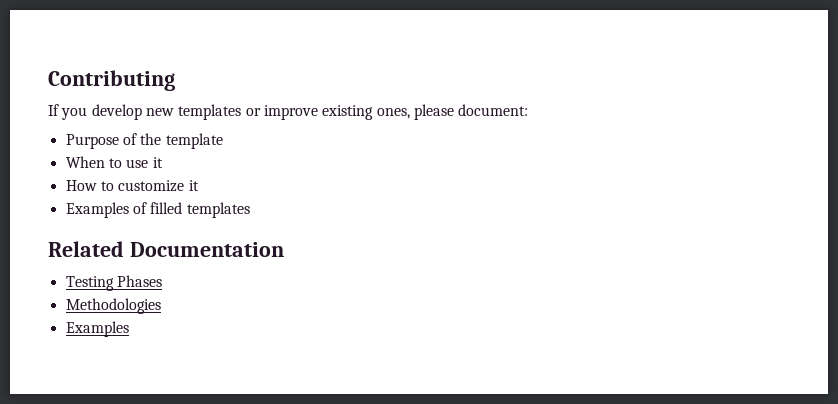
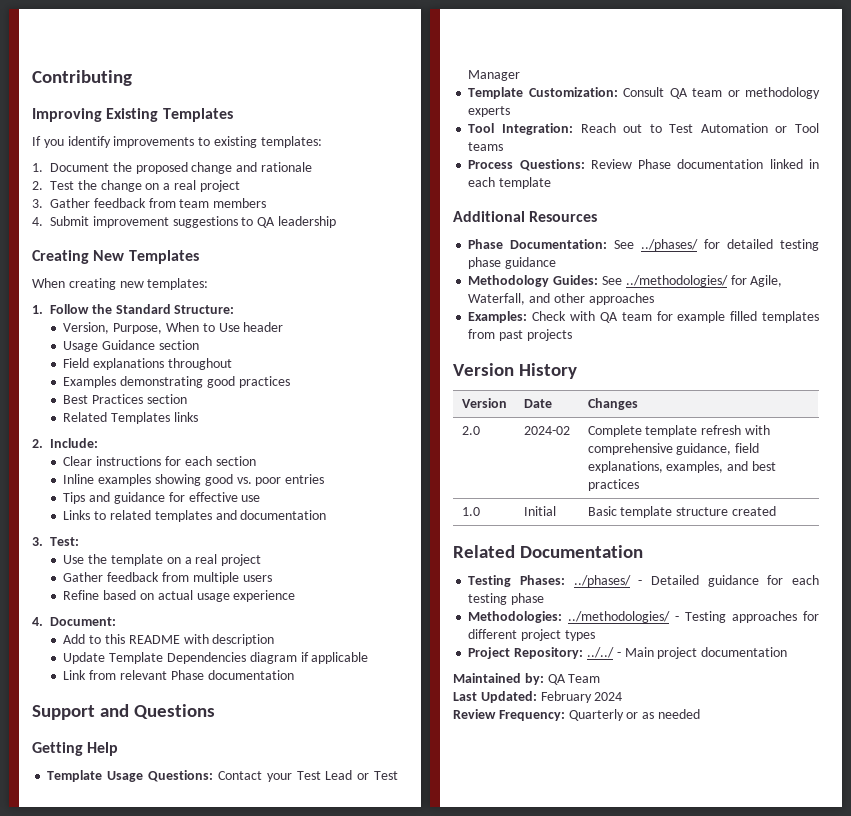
+ Improving Existing Templates
- If you develop new templates or improve existing ones, please document:
- Purpose of the template
- When to use it
- How to customize it
- Examples of filled templates
+ If you identify improvements to existing templates:
+ 1. Document the proposed change and rationale
+ 2. Test the change on a real project
+ 3. Gather feedback from team members
+ 4. Submit improvement suggestions to QA leadership
+ Creating New Templates
+ When creating new templates:
+ 1. Follow the Standard Structure:
+ Version, Purpose, When to Use header
+ Usage Guidance section
+ Field explanations throughout
+ Examples demonstrating good practices
+ Best Practices section
+ Related Templates links
+ 2. Include:
+ Clear instructions for each section
+ Inline examples showing good vs. poor entries
+ Tips and guidance for effective use
+ Links to related templates and documentation
+ 3. Test:
+ Use the template on a real project
+ Gather feedback from multiple users
+ Refine based on actual usage experience
+ 4. Document:
+ Add to this README with description
+ Update Template Dependencies diagram if applicable
+ Link from relevant Phase documentation
+ Support and Questions
+ Getting Help
+ Template Usage Questions: Contact your Test Lead or Test Manager
+ Template Customization: Consult QA team or methodology experts
+ Tool Integration: Reach out to Test Automation or Tool teams
+ Process Questions: Review Phase documentation linked in each template
+ Additional Resources
+ Phase Documentation: See ../phases/ for detailed testing phase guidance
+ Methodology Guides: See ../methodologies/ for Agile, Waterfall, and other approaches
+ Examples: Check with QA team for example filled templates from past projects
+ Version History
+ Version | Date | Changes
+ 2.0 | 2024-02 | Complete template refresh with comprehensive guidance, field explanations, examples, and best practices
+ 1.0 | Initial | Basic template structure created
  Related Documentation
- Testing Phases
- Methodologies
- Examples
+ Testing Phases: ../phases/ - Detailed guidance for each testing phase
+ Methodologies: ../methodologies/ - Testing approaches for different project types
+ Project Repository: ../../ - Main project documentation
+ Maintained by: QA Team
+ Last Updated: February 2024
+ Review Frequency: Quarterly or as needed

